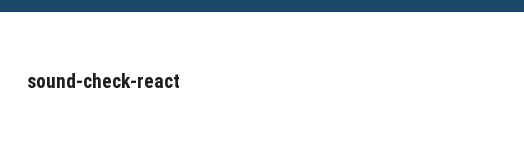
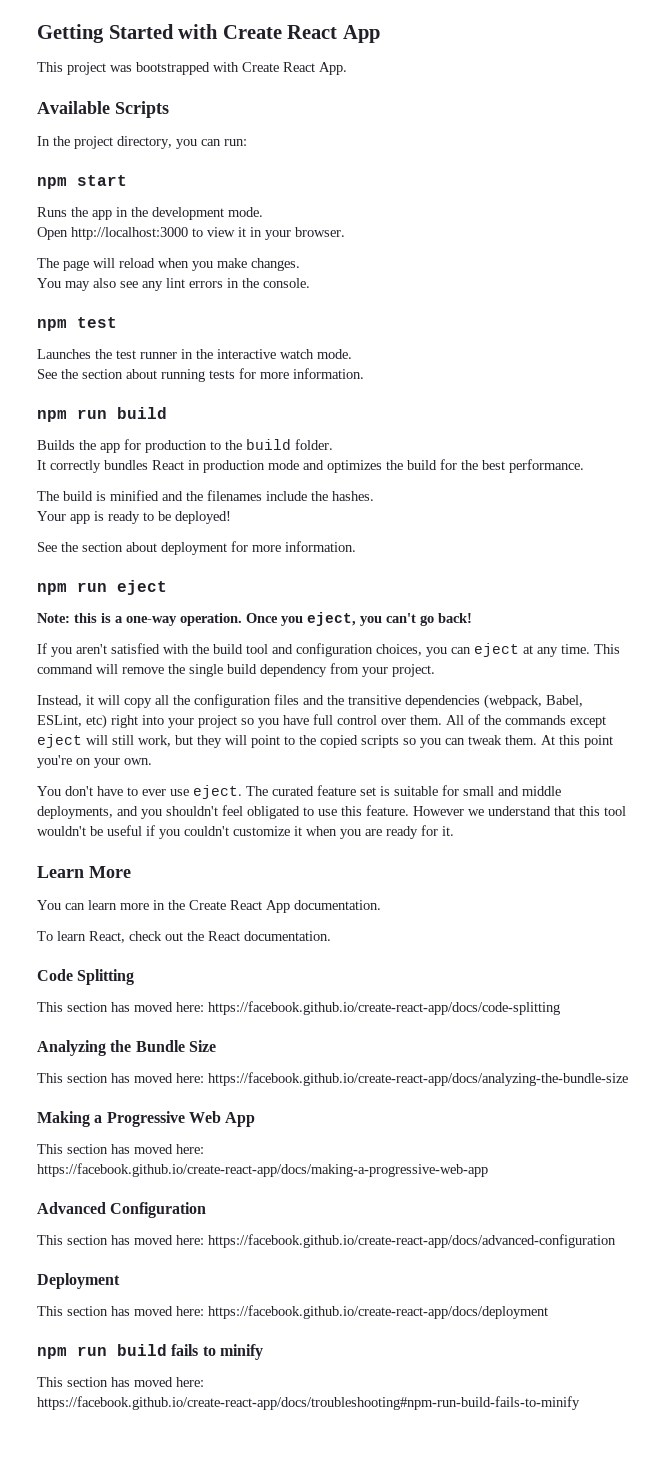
- sound-check-react
+ Getting Started with Create React App
+ This project was bootstrapped with Create React App.
+ Available Scripts
+ In the project directory, you can run:
+ npm start
+ Runs the app in the development mode.
+ Open http://localhost:3000 to view it in your browser.
+ The page will reload when you make changes.
+ You may also see any lint errors in the console.
+ npm test
+ Launches the test runner in the interactive watch mode.
+ See the section about running tests for more information.
+ npm run build
+ Builds the app for production to the build folder.
+ It correctly bundles React in production mode and optimizes the build for the best performance.
+ The build is minified and the filenames include the hashes.
+ Your app is ready to be deployed!
+ See the section about deployment for more information.
+ npm run eject
+ Note: this is a one-way operation. Once you eject, you can't go back!
+ If you aren't satisfied with the build tool and configuration choices, you can eject at any time. This command will remove the single build dependency from your project.
+ Instead, it will copy all the configuration files and the transitive dependencies (webpack, Babel, ESLint, etc) right into your project so you have full control over them. All of the commands except eject will still work, but they will point to the copied scripts so you can tweak them. At this point you're on your own.
+ You don't have to ever use eject. The curated feature set is suitable for small and middle deployments, and you shouldn't feel obligated to use this feature. However we understand that this tool wouldn't be useful if you couldn't customize it when you are ready for it.
+ Learn More
+ You can learn more in the Create React App documentation.
+ To learn React, check out the React documentation.
+ Code Splitting
+ This section has moved here: https://facebook.github.io/create-react-app/docs/code-splitting
+ Analyzing the Bundle Size
+ This section has moved here: https://facebook.github.io/create-react-app/docs/analyzing-the-bundle-size
+ Making a Progressive Web App
+ This section has moved here: https://facebook.github.io/create-react-app/docs/making-a-progressive-web-app
+ Advanced Configuration
+ This section has moved here: https://facebook.github.io/create-react-app/docs/advanced-configuration
+ Deployment
+ This section has moved here: https://facebook.github.io/create-react-app/docs/deployment
+ npm run build fails to minify
+ This section has moved here: https://facebook.github.io/create-react-app/docs/troubleshooting#npm-run-build-fails-to-minify

